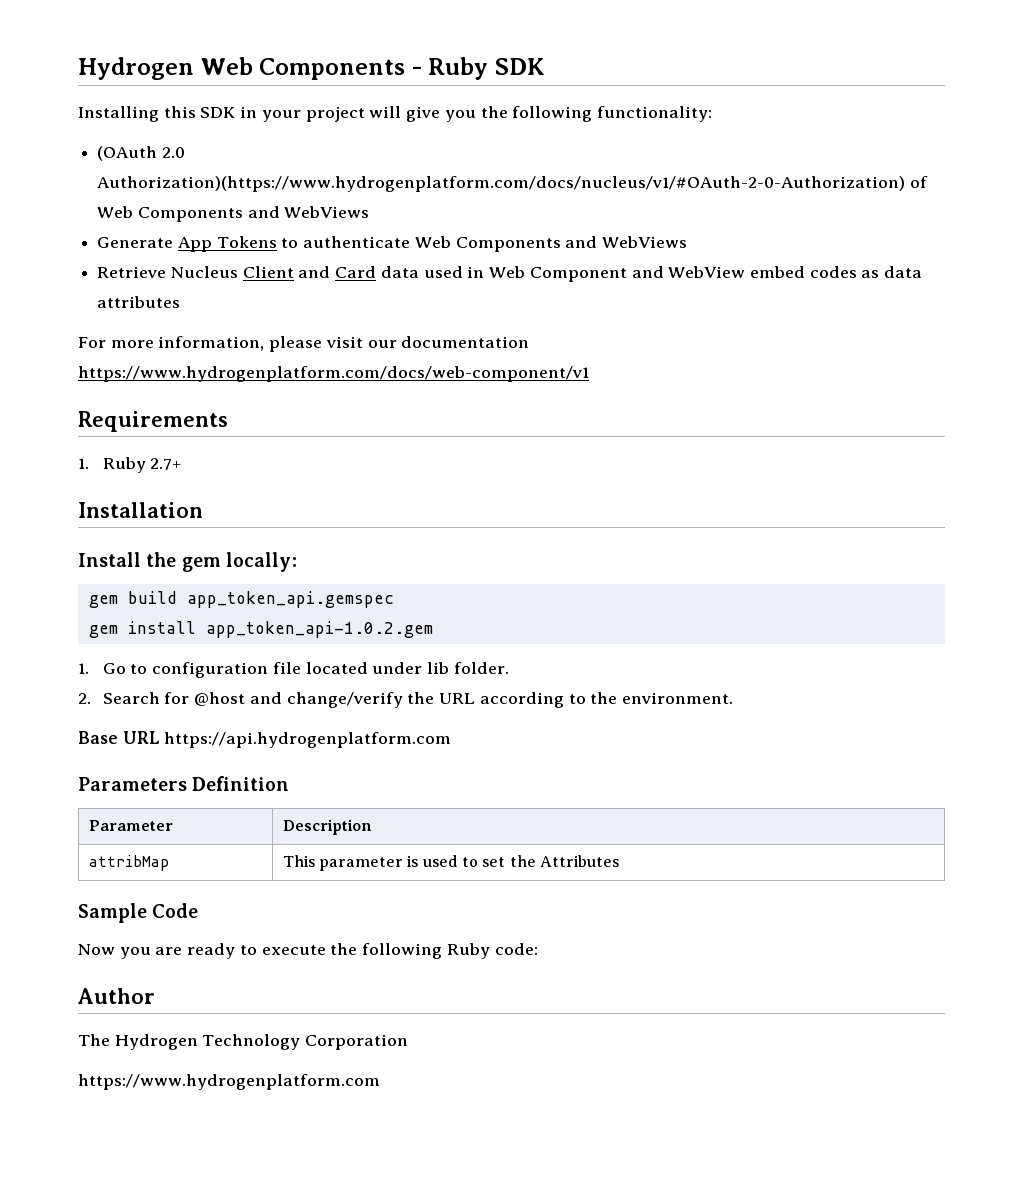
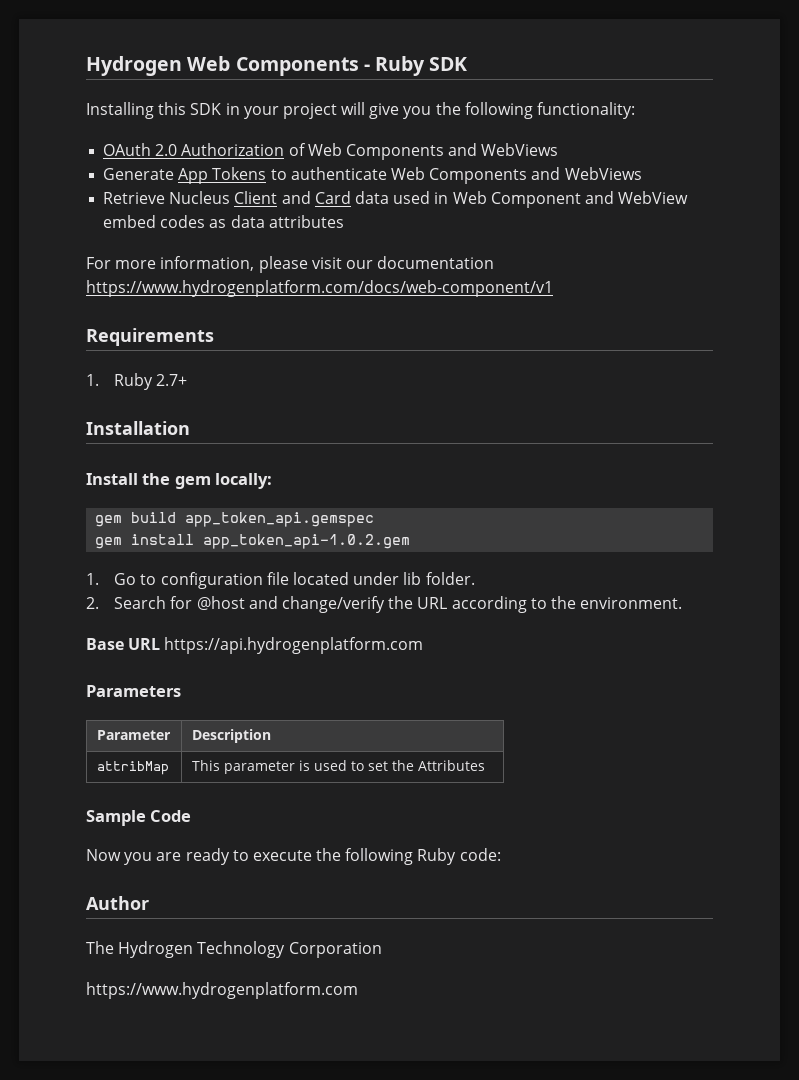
- (OAuth 2.0 Authorization)(https://www.hydrogenplatform.com/docs/nucleus/v1/#OAuth-2-0-Authorization) of Web Components and WebViews
+ OAuth 2.0 Authorization of Web Components and WebViews
- Parameters Definition
+ Parameters

